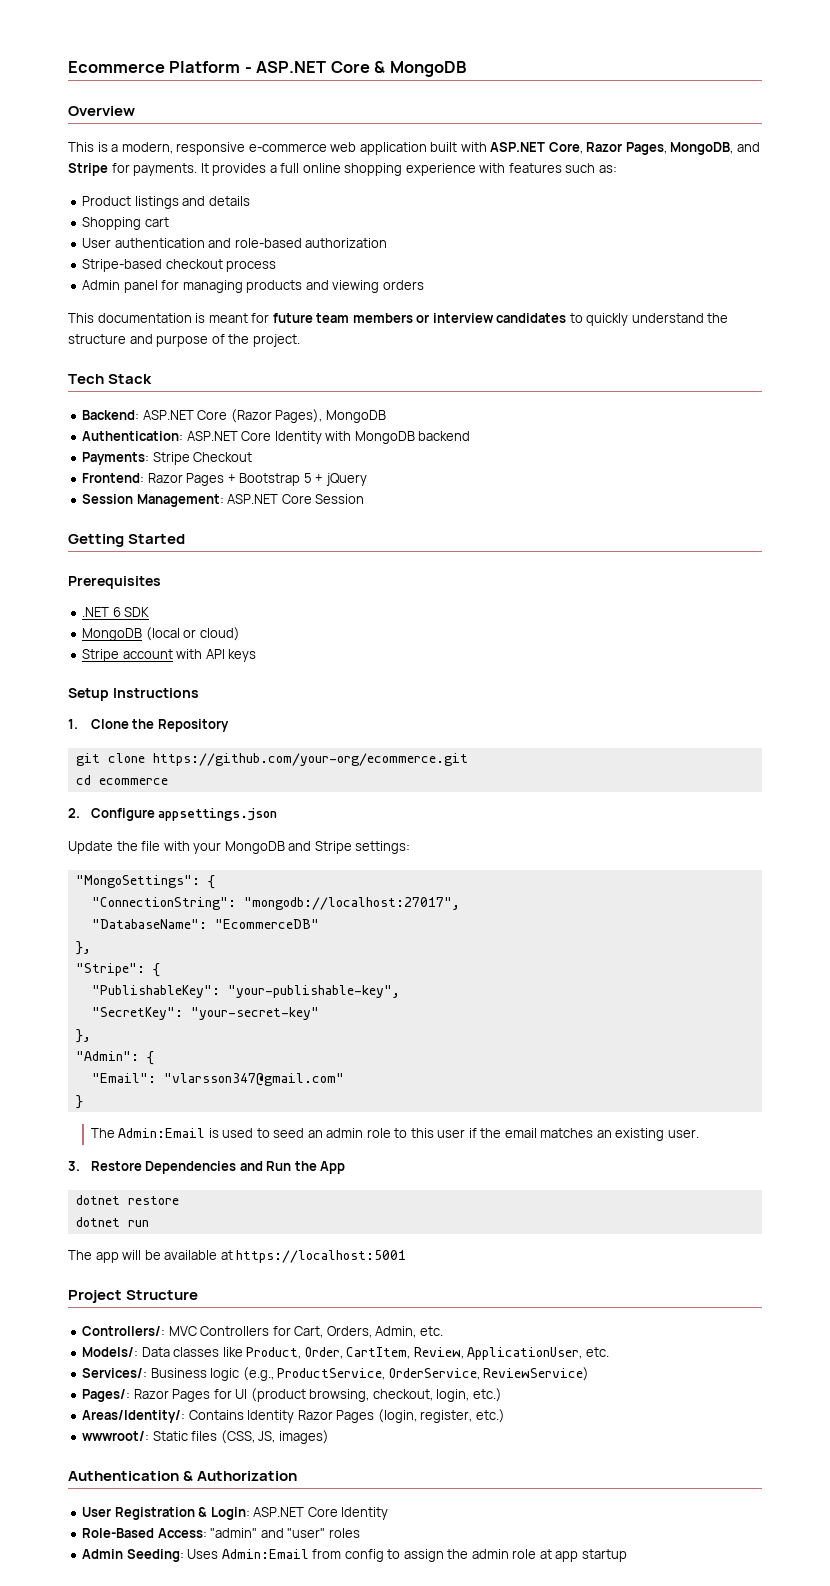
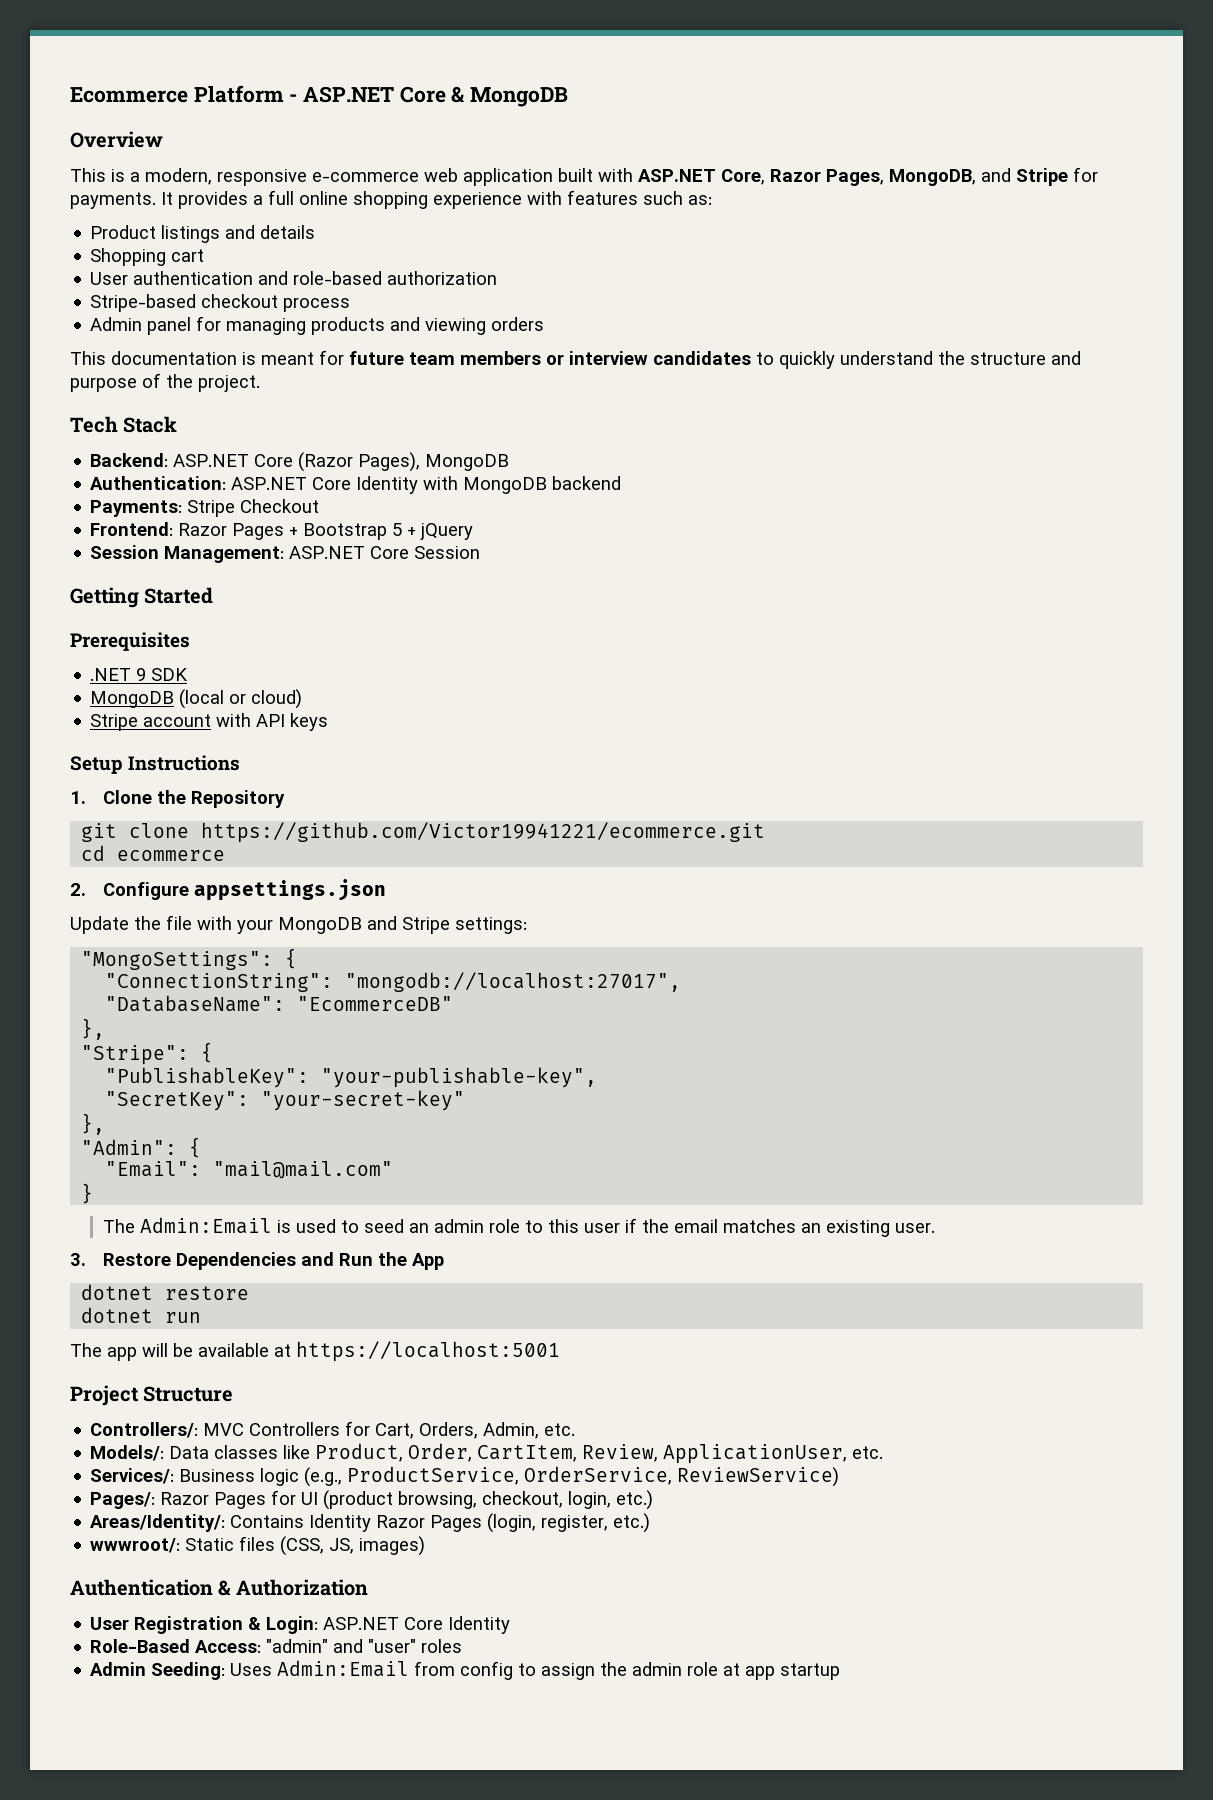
- .NET 6 SDK
+ .NET 9 SDK
- git clone https://github.com/your-org/ecommerce.git
+ git clone https://github.com/Victor19941221/ecommerce.git
- "Email": "vlarsson347@gmail.com"
+ "Email": "mail@mail.com"

